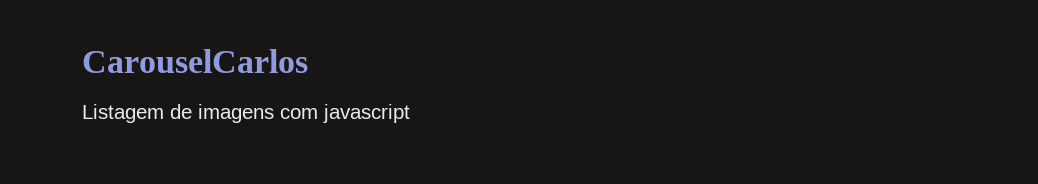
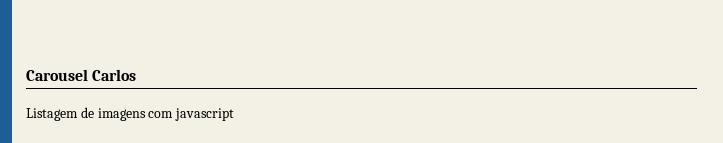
- CarouselCarlos
+ Carousel Carlos

